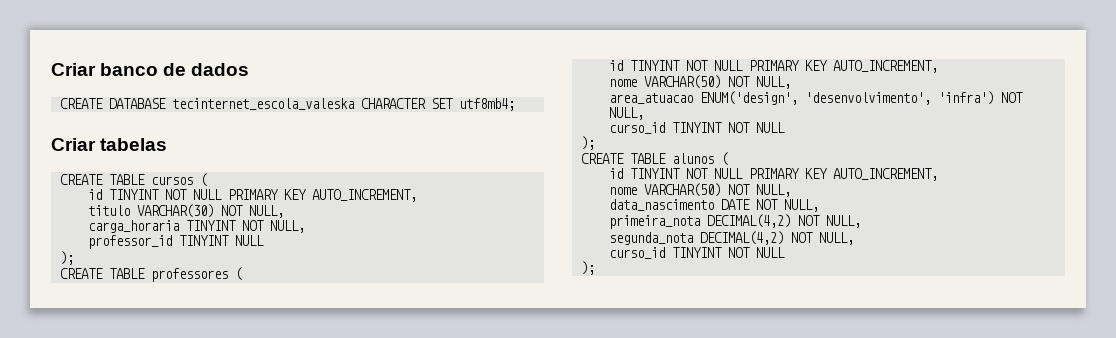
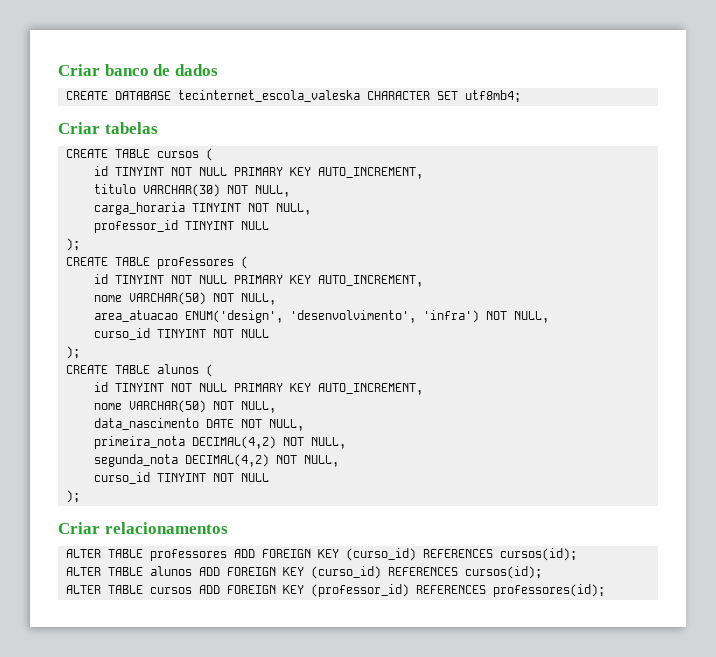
+ Criar relacionamentos
+ ALTER TABLE professores ADD FOREIGN KEY (curso_id) REFERENCES cursos(id);
+ ALTER TABLE alunos ADD FOREIGN KEY (curso_id) REFERENCES cursos(id);
+ ALTER TABLE cursos ADD FOREIGN KEY (professor_id) REFERENCES professores(id);

